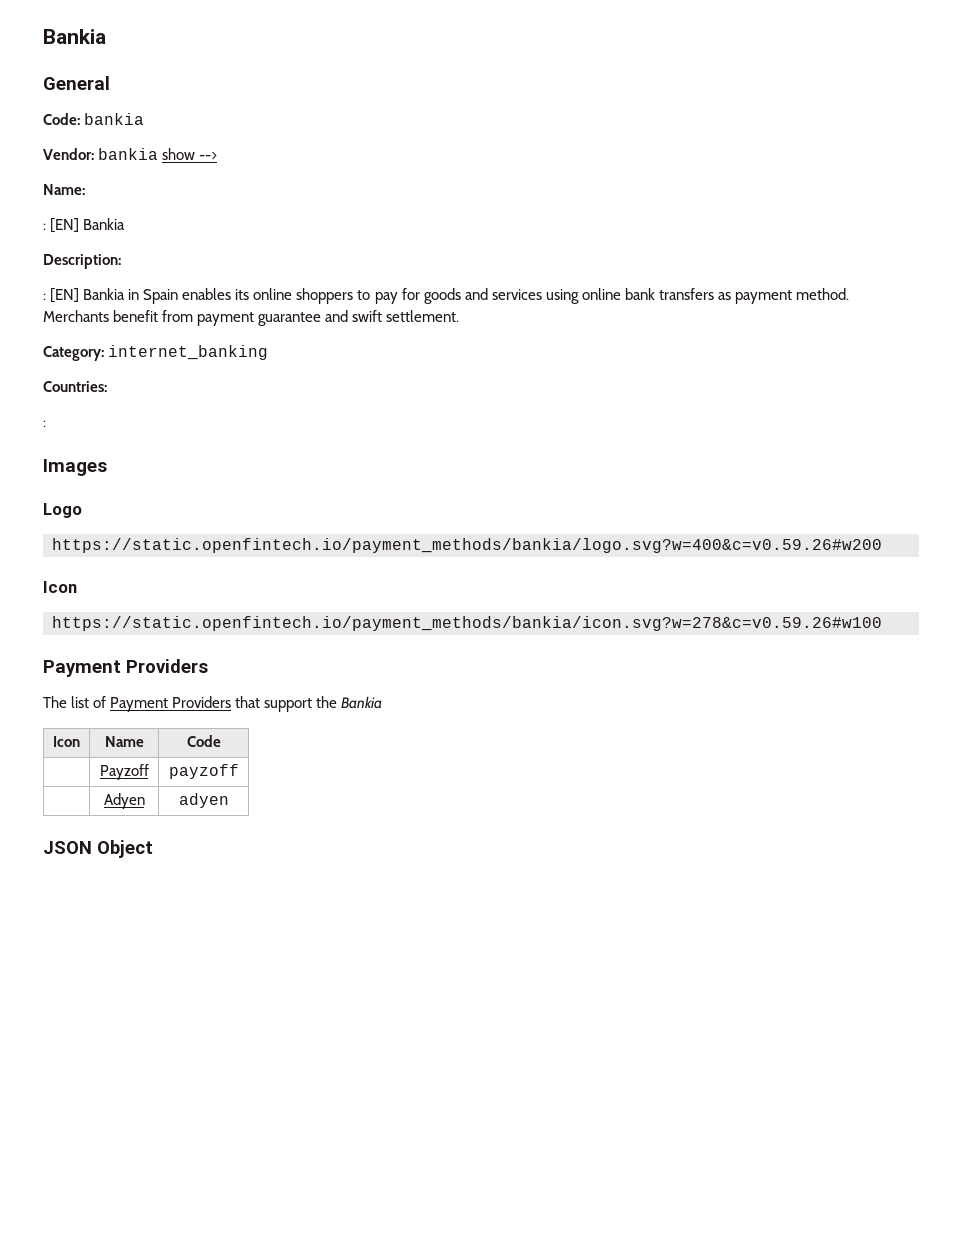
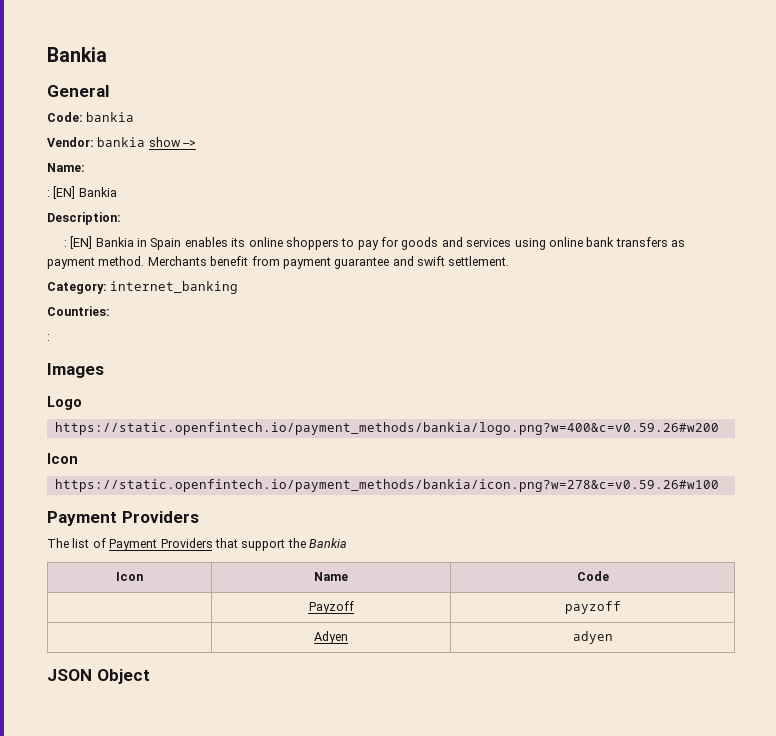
- https://static.openfintech.io/payment_methods/bankia/logo.svg?w=400&c=v0.59.26#w200
+ https://static.openfintech.io/payment_methods/bankia/logo.png?w=400&c=v0.59.26#w200
- https://static.openfintech.io/payment_methods/bankia/icon.svg?w=278&c=v0.59.26#w100
+ https://static.openfintech.io/payment_methods/bankia/icon.png?w=278&c=v0.59.26#w100

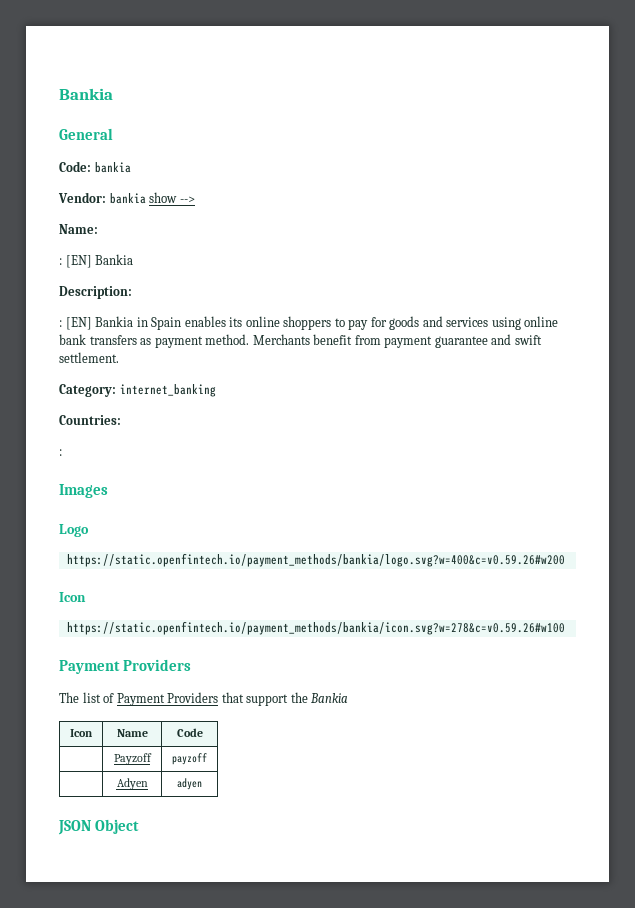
- https://static.openfintech.io/payment_methods/bankia/logo.png?w=400&c=v0.59.26#w200
+ https://static.openfintech.io/payment_methods/bankia/logo.svg?w=400&c=v0.59.26#w200
- https://static.openfintech.io/payment_methods/bankia/icon.png?w=278&c=v0.59.26#w100
+ https://static.openfintech.io/payment_methods/bankia/icon.svg?w=278&c=v0.59.26#w100

